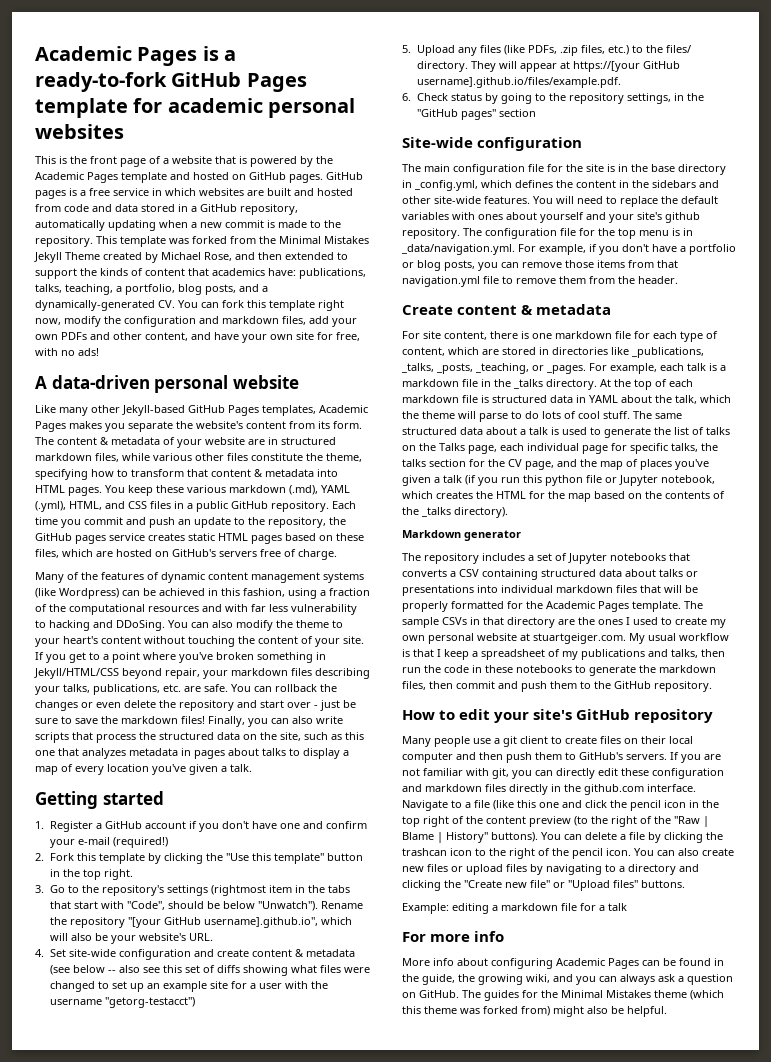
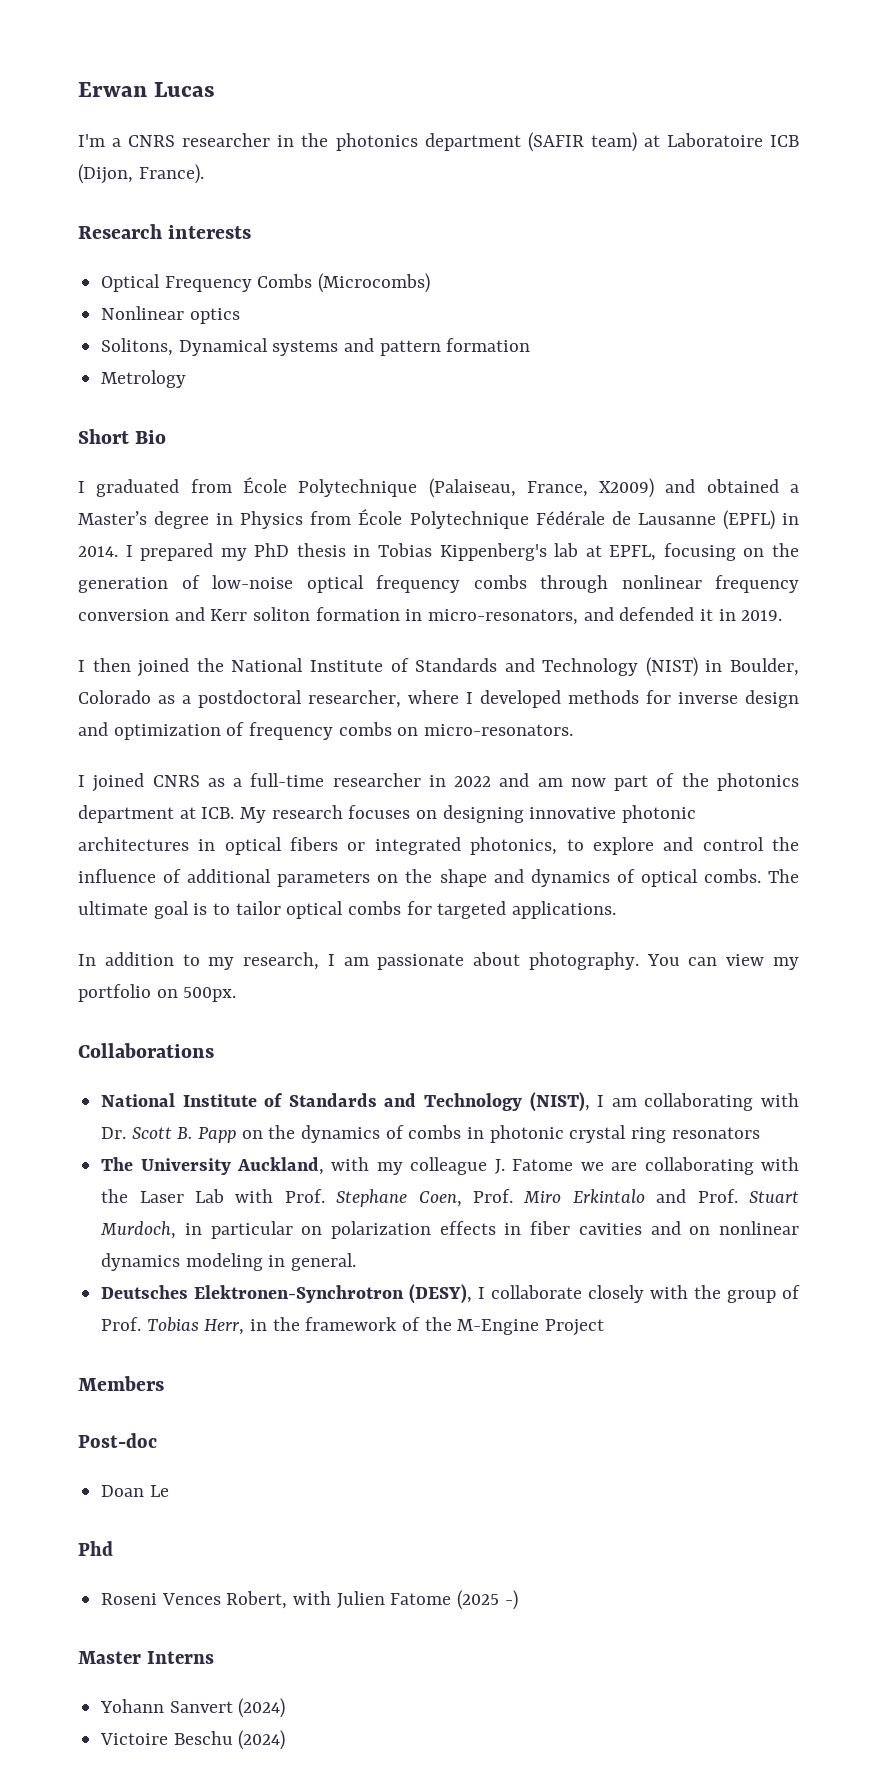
- Academic Pages is a ready-to-fork GitHub Pages template for academic personal websites
- This is the front page of a website that is powered by the Academic Pages template and hosted on GitHub pages. GitHub pages is a free service in which websites are built and hosted from code and data stored in a GitHub repository, automatically updating when a new commit is made to the repository. This template was forked from the Minimal Mistakes Jekyll Theme created by Michael Rose, and then extended to support the kinds of content that academics have: publications, talks, teaching, a portfolio, blog posts, and a dynamically-generated CV. You can fork this template right now, modify the configuration and markdown files, add your own PDFs and other content, and have your own site for free, with no ads!
- A data-driven personal website
- Like many other Jekyll-based GitHub Pages templates, Academic Pages makes you separate the website's content from its form. The content & metadata of your website are in structured markdown files, while various other files constitute the theme, specifying how to transform that content & metadata into HTML pages. You keep these various markdown (.md), YAML (.yml), HTML, and CSS files in a public GitHub repository. Each time you commit and push an update to the repository, the GitHub pages service creates static HTML pages based on these files, which are hosted on GitHub's servers free of charge.
- Many of the features of dynamic content management systems (like Wordpress) can be achieved in this fashion, using a fraction of the computational resources and with far less vulnerability to hacking and DDoSing. You can also modify the theme to your heart's content without touching the content of your site. If you get to a point where you've broken something in Jekyll/HTML/CSS beyond repair, your markdown files describing your talks, publications, etc. are safe. You can rollback the changes or even delete the repository and start over - just be sure to save the markdown files! Finally, you can also write scripts that process the structured data on the site, such as this one that analyzes metadata in pages about talks to display a map of every location you've given a talk.
- Getting started
- 1. Register a GitHub account if you don't have one and confirm your e-mail (required!)
- 2. Fork this template by clicking the "Use this template" button in the top right.
- 3. Go to the repository's settings (rightmost item in the tabs that start with "Code", should be below "Unwatch"). Rename the repository "[your GitHub username].github.io", which will also be your website's URL.
- 4. Set site-wide configuration and create content & metadata (see below -- also see this set of diffs showing what files were changed to set up an example site for a user with the username "getorg-testacct")
- 5. Upload any files (like PDFs, .zip files, etc.) to the files/ directory. They will appear at https://[your GitHub username].github.io/files/example.pdf.
- 6. Check status by going to the repository settings, in the "GitHub pages" section
- Site-wide configuration
- The main configuration file for the site is in the base directory in _config.yml, which defines the content in the sidebars and other site-wide features. You will need to replace the default variables with ones about yourself and your site's github repository. The configuration file for the top menu is in _data/navigation.yml. For example, if you don't have a portfolio or blog posts, you can remove those items from that navigation.yml file to remove them from the header.
- Create content & metadata
- For site content, there is one markdown file for each type of content, which are stored in directories like _publications, _talks, _posts, _teaching, or _pages. For example, each talk is a markdown file in the _talks directory. At the top of each markdown file is structured data in YAML about the talk, which the theme will parse to do lots of cool stuff. The same structured data about a talk is used to generate the list of talks on the Talks page, each individual page for specific talks, the talks section for the CV page, and the map of places you've given a talk (if you run this python file or Jupyter notebook, which creates the HTML for the map based on the contents of the _talks directory).
- Markdown generator
- The repository includes a set of Jupyter notebooks that converts a CSV containing structured data about talks or presentations into individual markdown files that will be properly formatted for the Academic Pages template. The sample CSVs in that directory are the ones I used to create my own personal website at stuartgeiger.com. My usual workflow is that I keep a spreadsheet of my publications and talks, then run the code in these notebooks to generate the markdown files, then commit and push them to the GitHub repository.
- How to edit your site's GitHub repository
- Many people use a git client to create files on their local computer and then push them to GitHub's servers. If you are not familiar with git, you can directly edit these configuration and markdown files directly in the github.com interface. Navigate to a file (like this one and click the pencil icon in the top right of the content preview (to the right of the "Raw | Blame | History" buttons). You can delete a file by clicking the trashcan icon to the right of the pencil icon. You can also create new files or upload files by navigating to a directory and clicking the "Create new file" or "Upload files" buttons.
- Example: editing a markdown file for a talk
- For more info
- More info about configuring Academic Pages can be found in the guide, the growing wiki, and you can always ask a question on GitHub. The guides for the Minimal Mistakes theme (which this theme was forked from) might also be helpful.
+ Erwan Lucas
+ I'm a CNRS researcher in the photonics department (SAFIR team) at Laboratoire ICB (Dijon, France).
+ Research interests
+ Optical Frequency Combs (Microcombs)
+ Nonlinear optics
+ Solitons, Dynamical systems and pattern formation
+ Metrology
+ Short Bio
+ I graduated from École Polytechnique (Palaiseau, France, X2009) and obtained a Master’s degree in Physics from École Polytechnique Fédérale de Lausanne (EPFL) in 2014. I prepared my PhD thesis in Tobias Kippenberg's lab at EPFL, focusing on the generation of low-noise optical frequency combs through nonlinear frequency conversion and Kerr soliton formation in micro-resonators, and defended it in 2019.
+ I then joined the National Institute of Standards and Technology (NIST) in Boulder, Colorado as a postdoctoral researcher, where I developed methods for inverse design and optimization of frequency combs on micro-resonators.
+ I joined CNRS as a full-time researcher in 2022 and am now part of the photonics department at ICB. My research focuses on designing innovative photonic architectures in optical fibers or integrated photonics, to explore and control the influence of additional parameters on the shape and dynamics of optical combs. The ultimate goal is to tailor optical combs for targeted applications.
+ In addition to my research, I am passionate about photography. You can view my portfolio on 500px.
+ Collaborations
+ National Institute of Standards and Technology (NIST), I am collaborating with Dr. Scott B. Papp on the dynamics of combs in photonic crystal ring resonators
+ The University Auckland, with my colleague J. Fatome we are collaborating with the Laser Lab with Prof. Stephane Coen, Prof. Miro Erkintalo and Prof. Stuart Murdoch, in particular on polarization effects in fiber cavities and on nonlinear dynamics modeling in general.
+ Deutsches Elektronen-Synchrotron (DESY), I collaborate closely with the group of Prof. Tobias Herr, in the framework of the M-Engine Project
+ Members
+ Post-doc
+ Doan Le
+ Phd
+ Roseni Vences Robert, with Julien Fatome (2025 -)
+ Master Interns
+ Yohann Sanvert (2024)
+ Victoire Beschu (2024)

